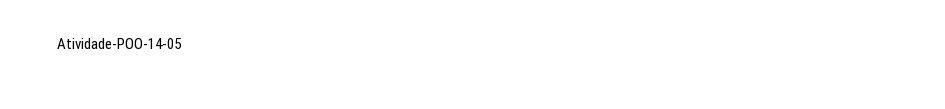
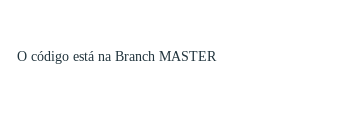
- Atividade-POO-14-05
+ O código está na Branch MASTER

